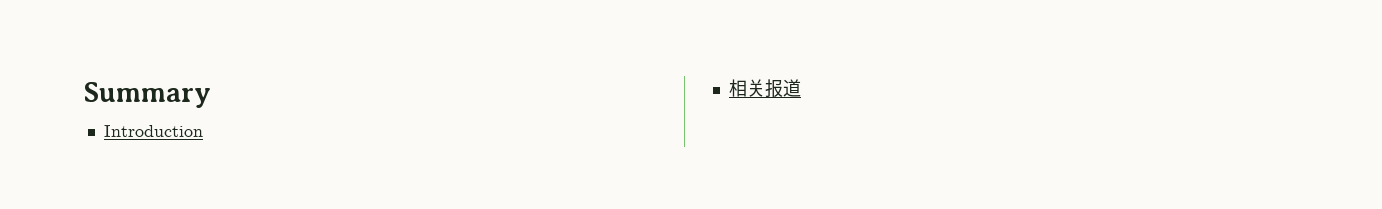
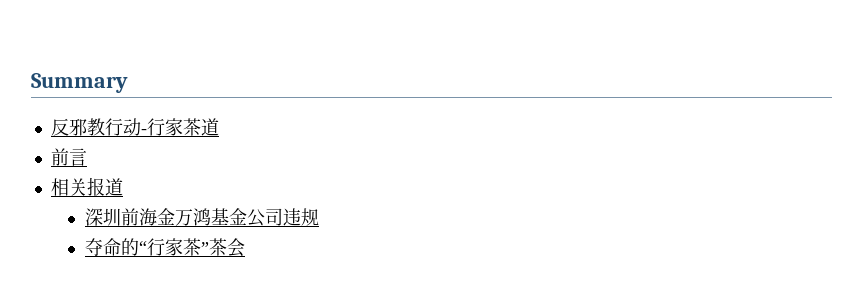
- Introduction
+ 反邪教行动-行家茶道
+ 前言
  相关报道
+ 深圳前海金万鸿基金公司违规
+ 夺命的“行家茶”茶会

